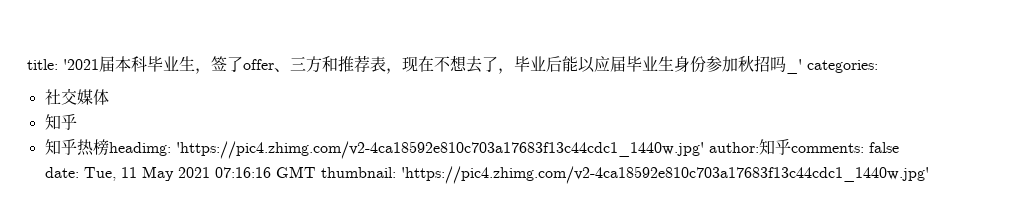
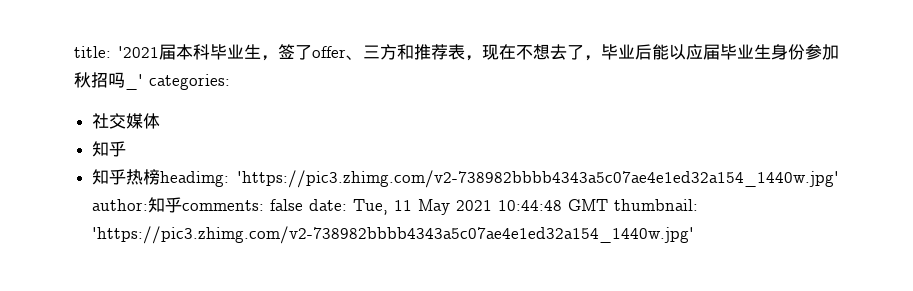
- 知乎热榜headimg: 'https://pic4.zhimg.com/v2-4ca18592e810c703a17683f13c44cdc1_1440w.jpg' author:知乎comments: false date: Tue, 11 May 2021 07:16:16 GMT thumbnail: 'https://pic4.zhimg.com/v2-4ca18592e810c703a17683f13c44cdc1_1440w.jpg'
+ 知乎热榜headimg: 'https://pic3.zhimg.com/v2-738982bbbb4343a5c07ae4e1ed32a154_1440w.jpg' author:知乎comments: false date: Tue, 11 May 2021 10:44:48 GMT thumbnail: 'https://pic3.zhimg.com/v2-738982bbbb4343a5c07ae4e1ed32a154_1440w.jpg'

